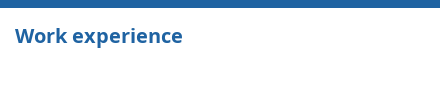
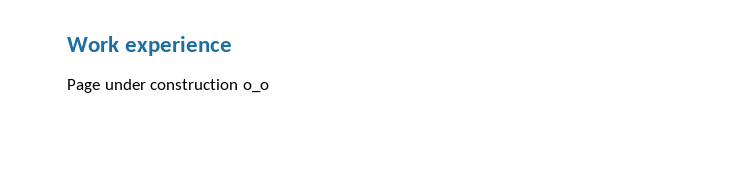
+ Page under construction o_o

